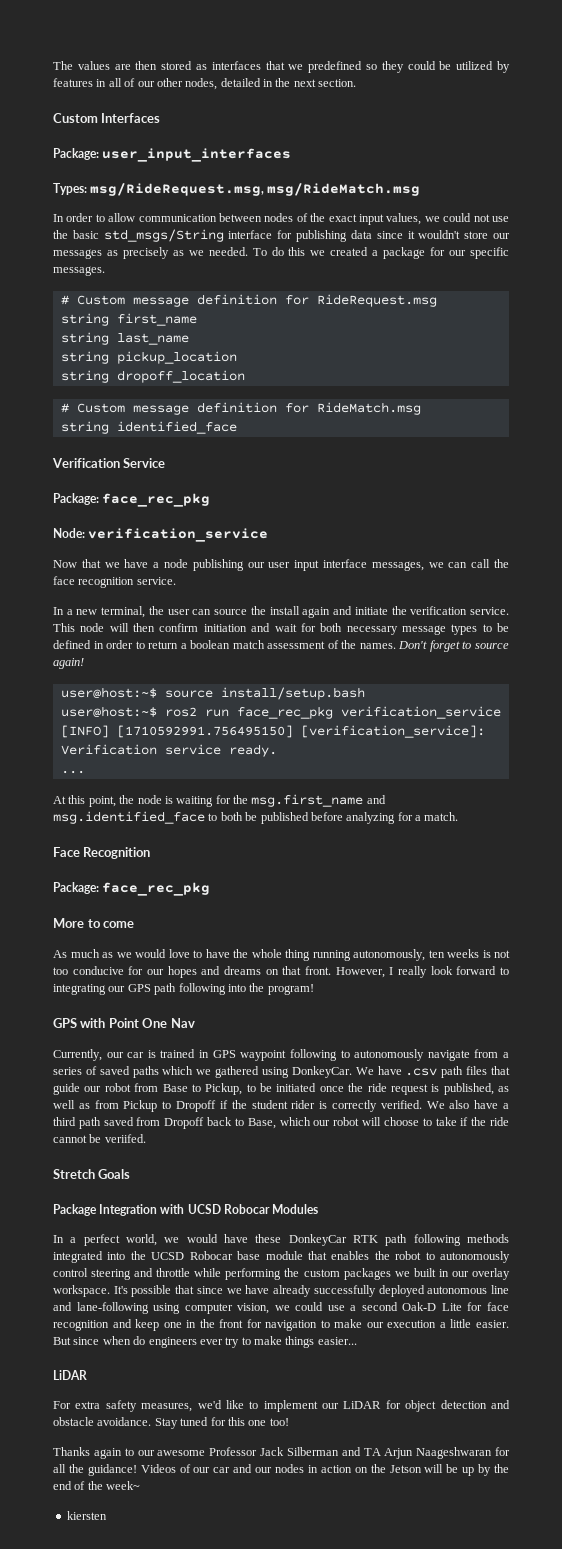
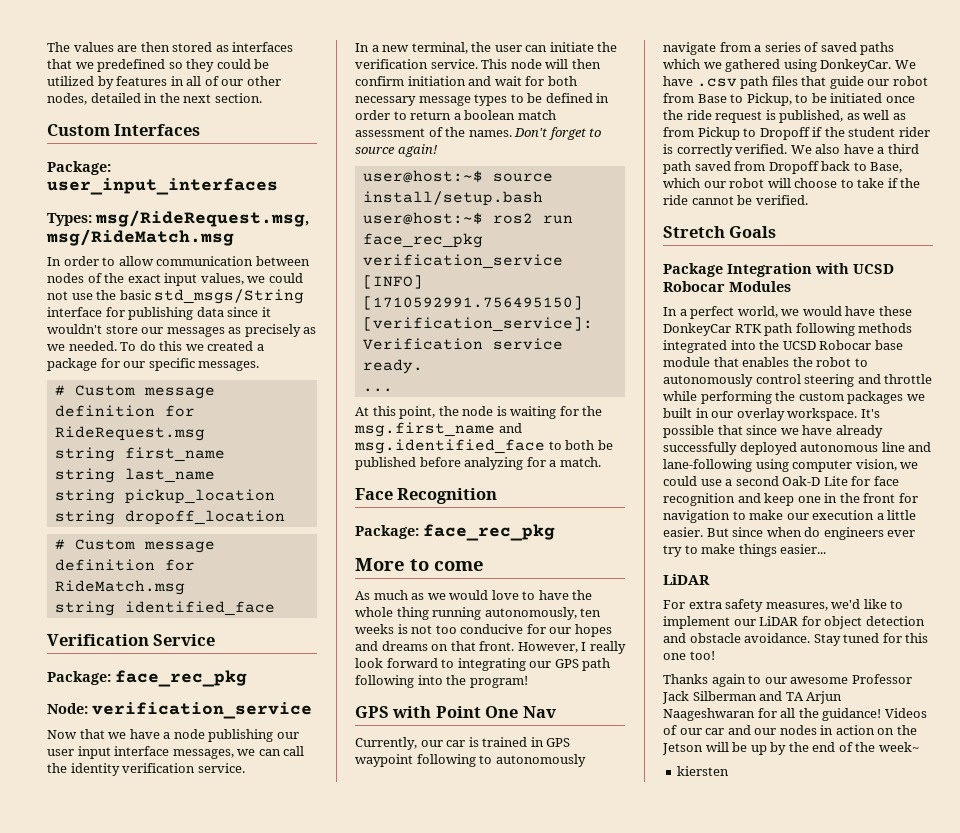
- Now that we have a node publishing our user input interface messages, we can call the face recognition service.
+ Now that we have a node publishing our user input interface messages, we can call the identity verification service.
- In a new terminal, the user can source the install again and initiate the verification service.
+ In a new terminal, the user can initiate the verification service.
- We also have a third path saved from Dropoff back to Base, which our robot will choose to take if the ride cannot be veriifed.
+ We also have a third path saved from Dropoff back to Base, which our robot will choose to take if the ride cannot be verified.

